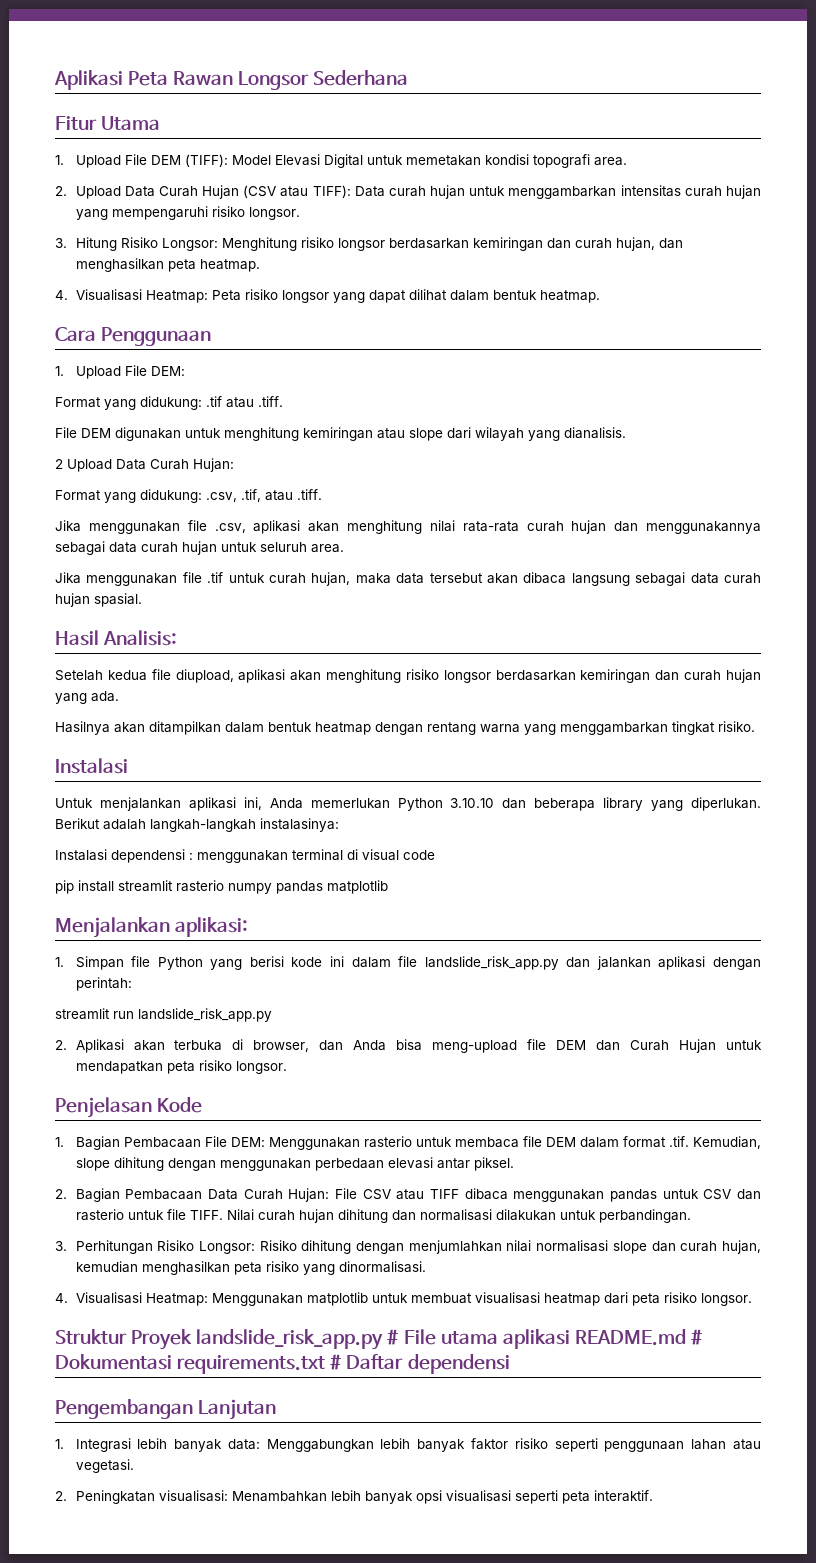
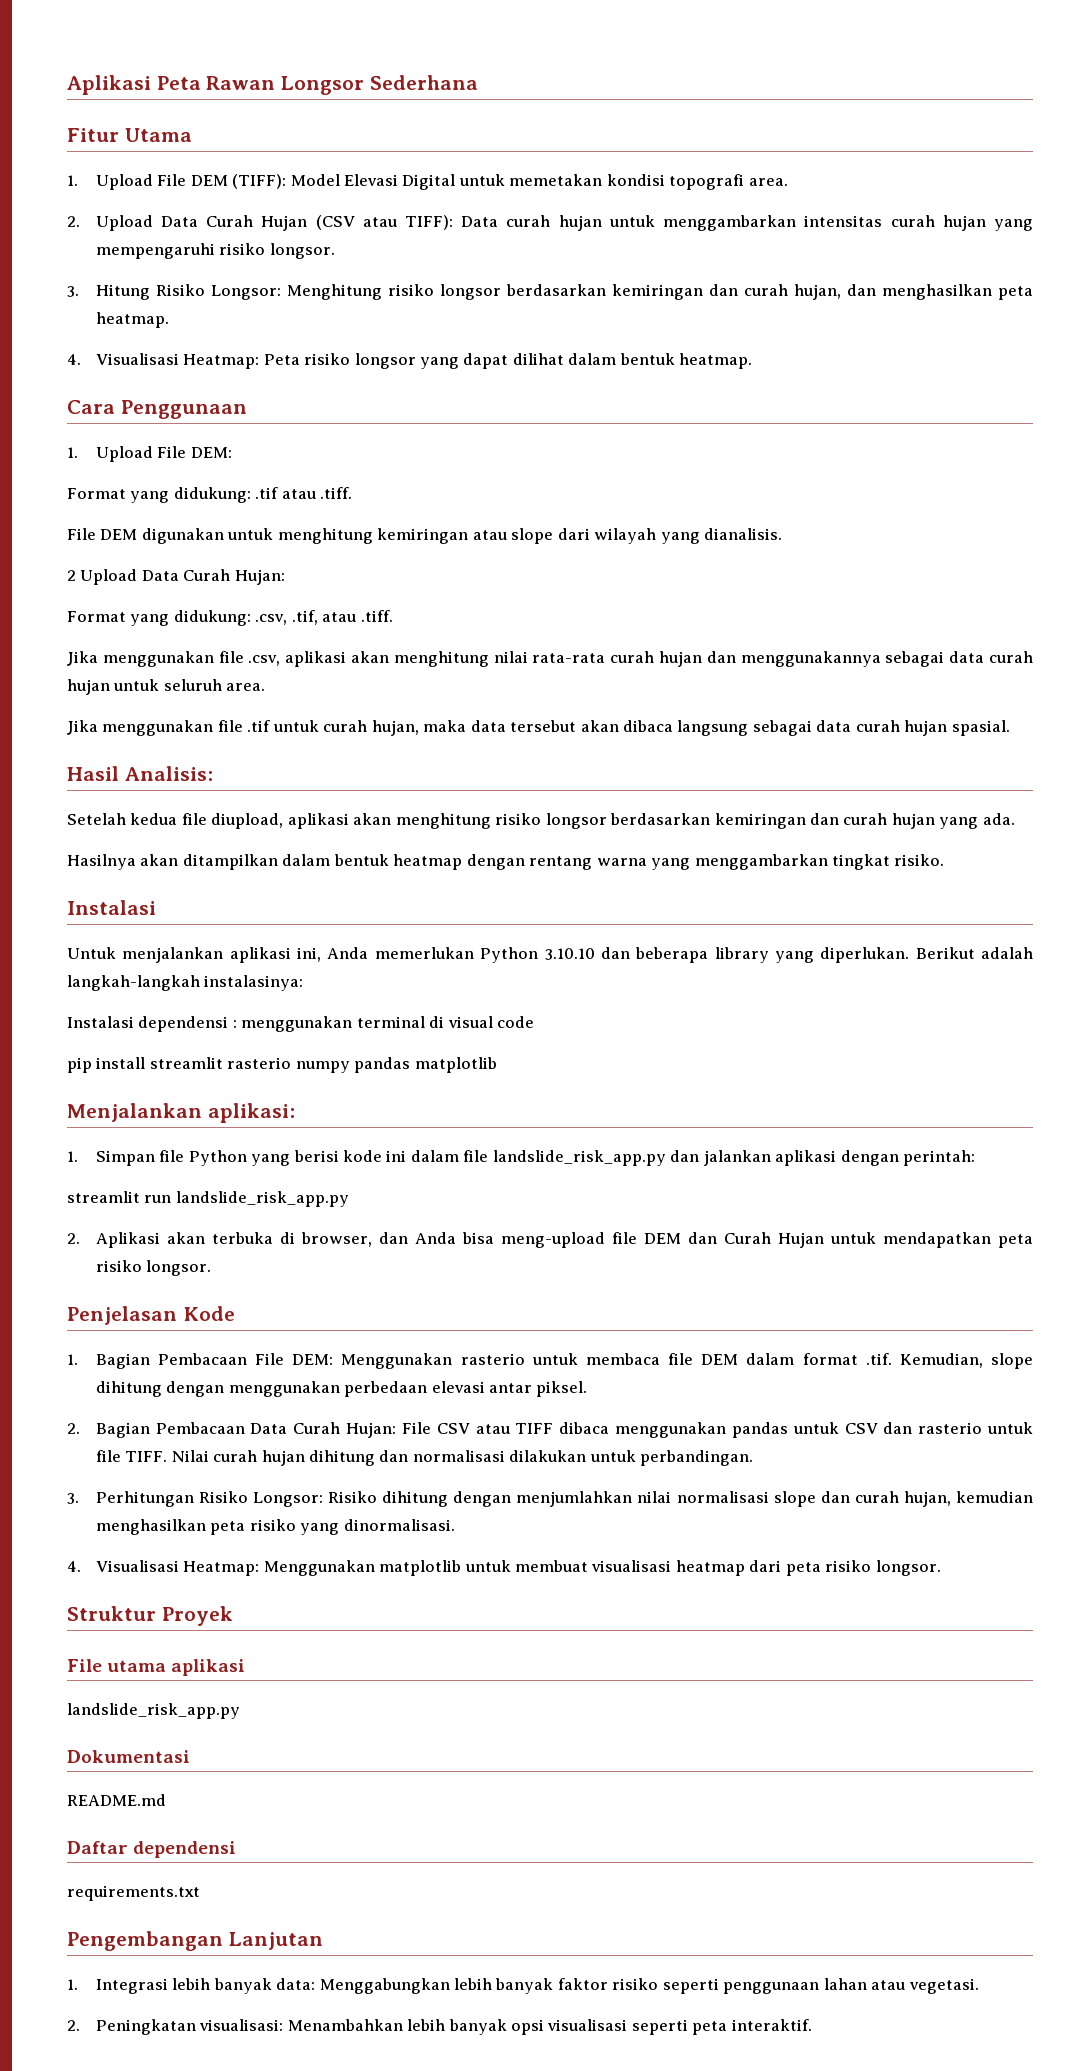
- Struktur Proyek landslide_risk_app.py # File utama aplikasi README.md # Dokumentasi requirements.txt # Daftar dependensi
+ Struktur Proyek
+ File utama aplikasi
+ landslide_risk_app.py
+ Dokumentasi
+ README.md
+ Daftar dependensi
+ requirements.txt

